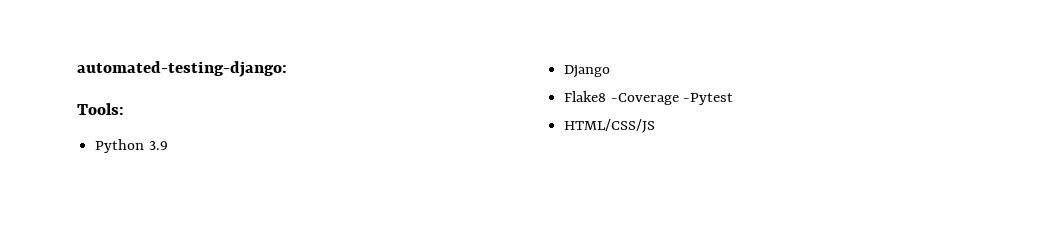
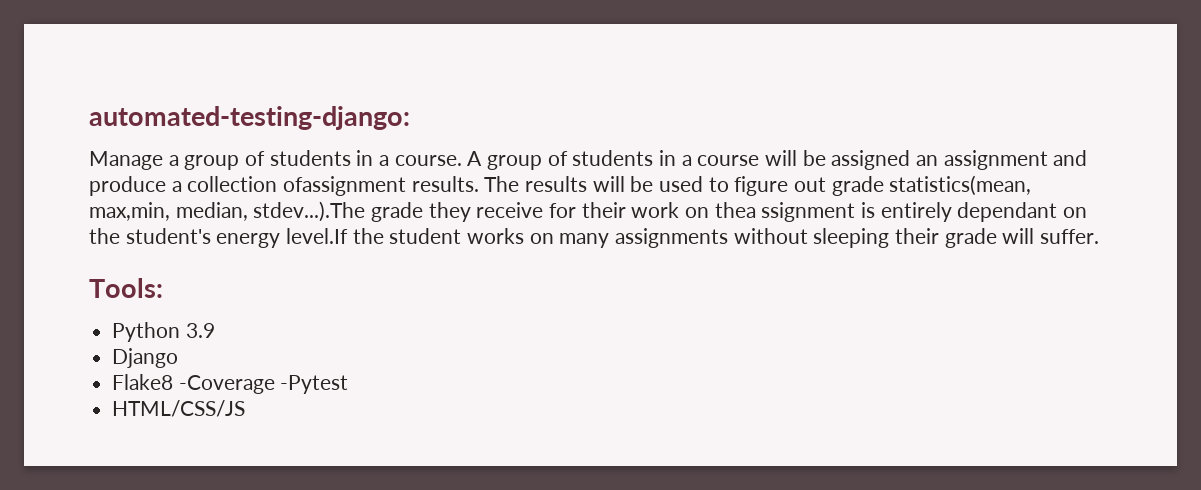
+ Manage a group of students in a course. A group of students in a course will be assigned an assignment and produce a collection ofassignment results. The results will be used to figure out grade statistics(mean, max,min, median, stdev...).The grade they receive for their work on thea ssignment is entirely dependant on the student's energy level.If the student works on many assignments without sleeping their grade will suffer.

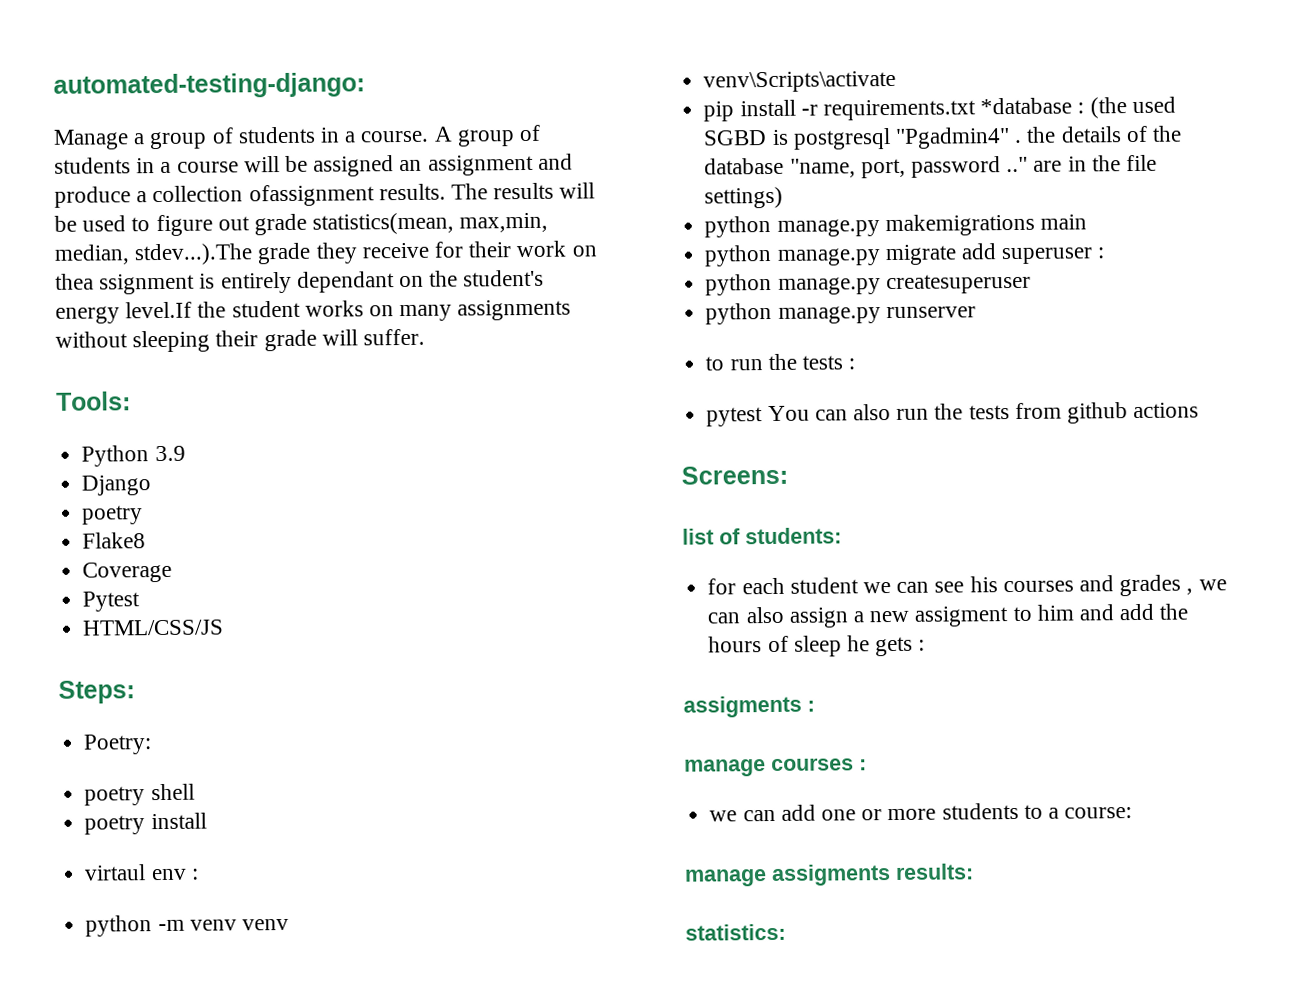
  Django
+ poetry
- Flake8 -Coverage -Pytest
+ Flake8
+ Coverage
+ Pytest
+ Steps:
+ Poetry:
+ poetry shell
+ poetry install
+ virtaul env :
+ python -m venv venv
+ venv\Scripts\activate
+ pip install -r requirements.txt *database : (the used SGBD is postgresql "Pgadmin4" . the details of the database "name, port, password .." are in the file settings)
+ python manage.py makemigrations main
+ python manage.py migrate add superuser :
+ python manage.py createsuperuser
+ python manage.py runserver
+ to run the tests :
+ pytest You can also run the tests from github actions
+ Screens:
+ list of students:
+ for each student we can see his courses and grades , we can also assign a new assigment to him and add the hours of sleep he gets :
+ assigments :
+ manage courses :
+ we can add one or more students to a course:
+ manage assigments results:
+ statistics:

